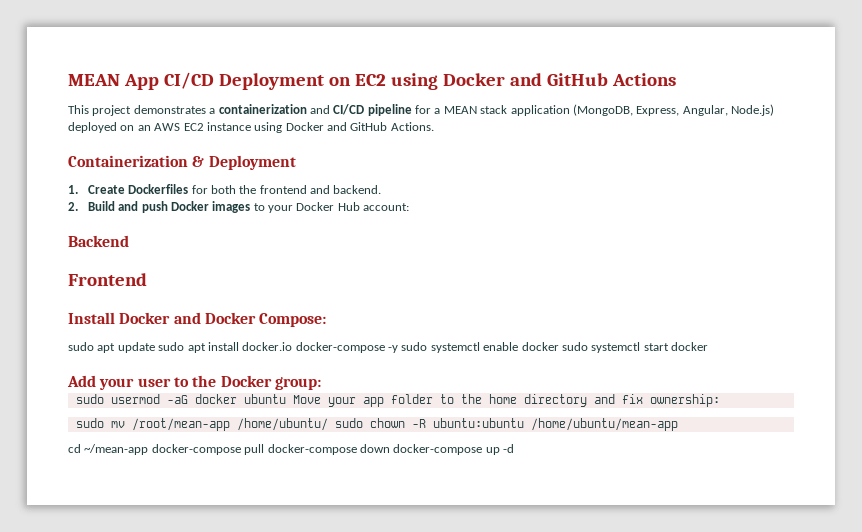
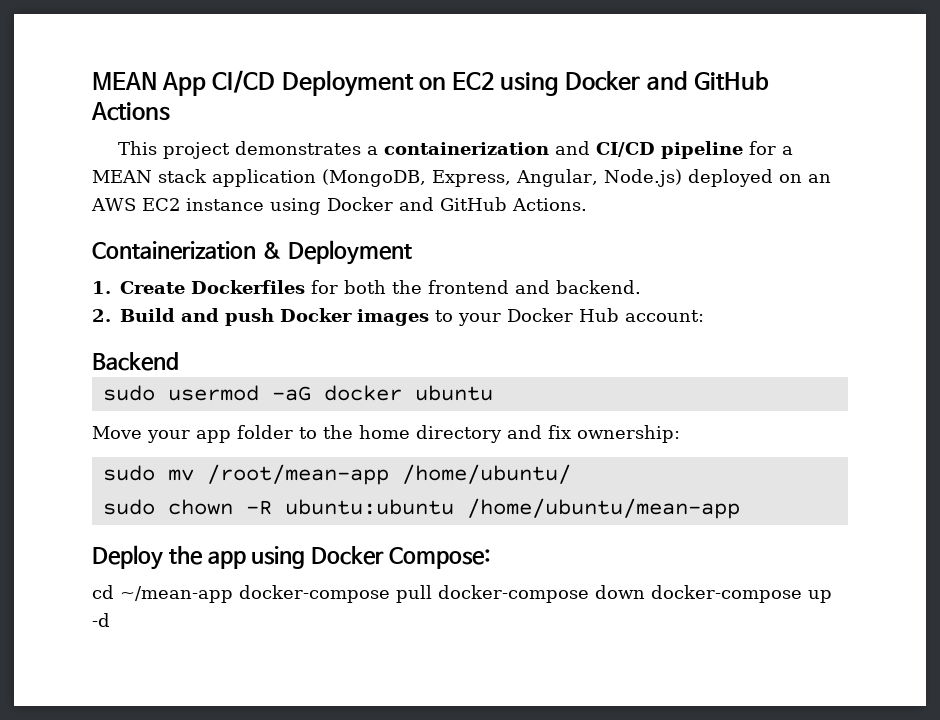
- Frontend
- Install Docker and Docker Compose:
- sudo apt update sudo apt install docker.io docker-compose -y sudo systemctl enable docker sudo systemctl start docker
- Add your user to the Docker group:
- sudo usermod -aG docker ubuntu Move your app folder to the home directory and fix ownership:
+ sudo usermod -aG docker ubuntu
+ Move your app folder to the home directory and fix ownership:
- sudo mv /root/mean-app /home/ubuntu/ sudo chown -R ubuntu:ubuntu /home/ubuntu/mean-app
+ sudo mv /root/mean-app /home/ubuntu/
+ sudo chown -R ubuntu:ubuntu /home/ubuntu/mean-app
+ Deploy the app using Docker Compose:

